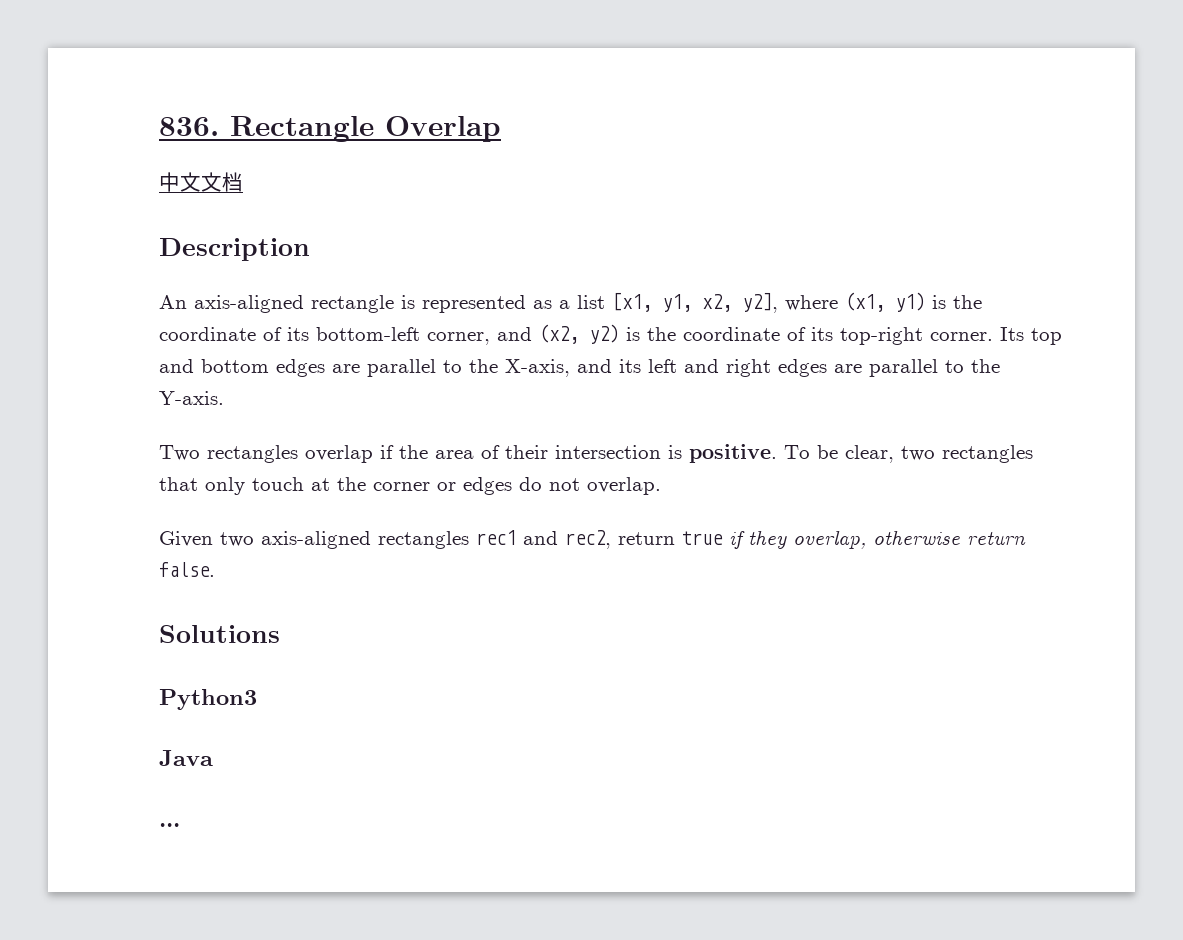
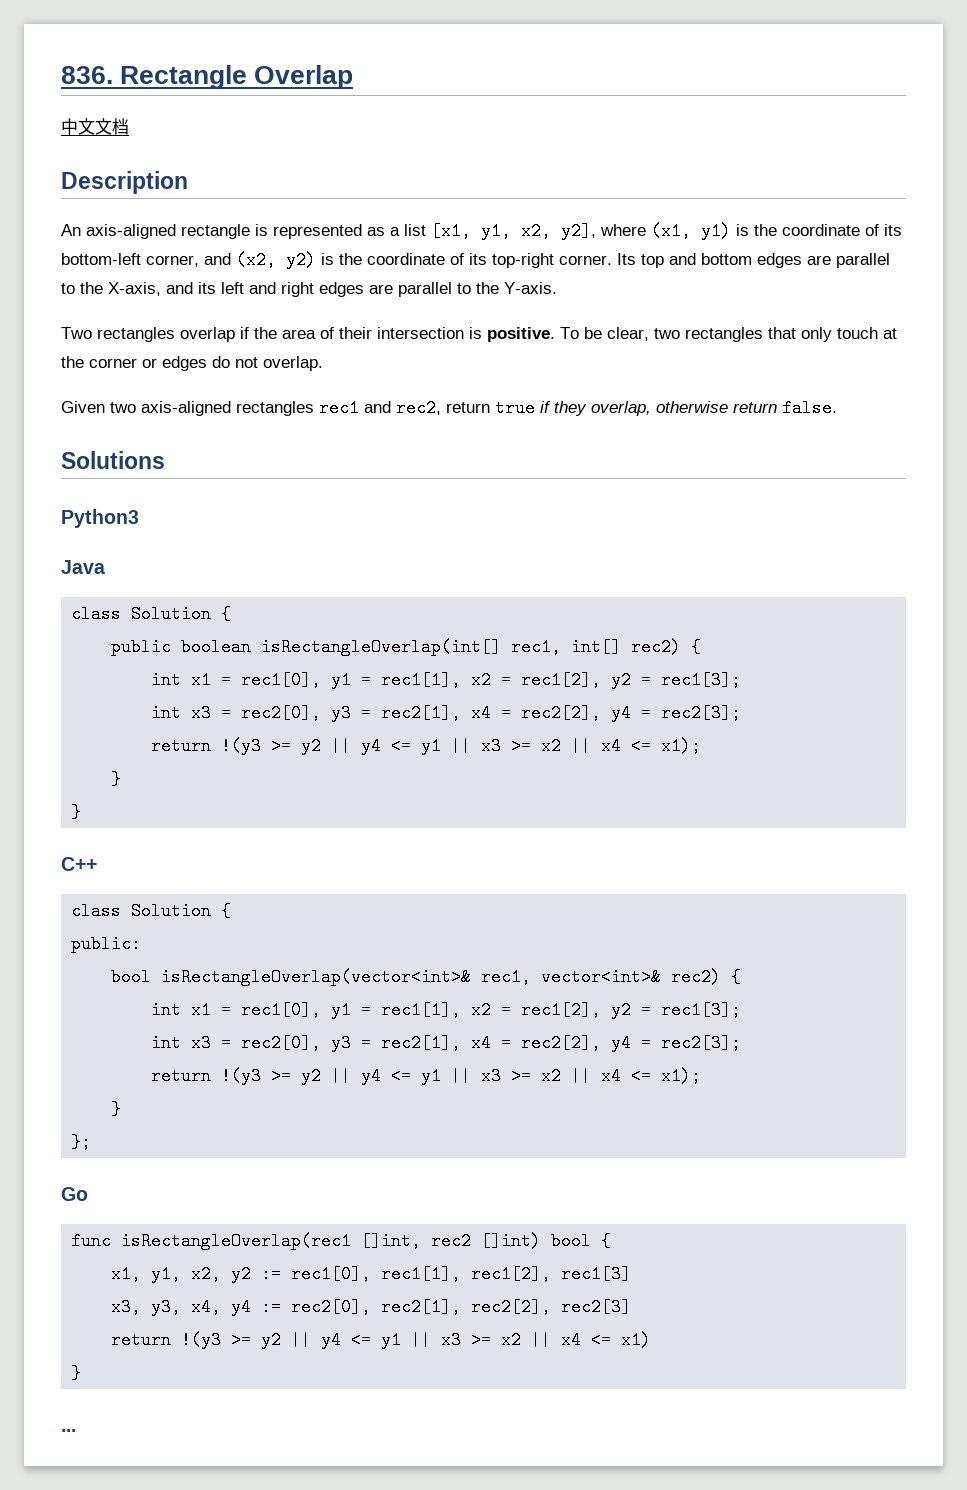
  Java
+ class Solution {
+ public boolean isRectangleOverlap(int[] rec1, int[] rec2) {
+ int x1 = rec1[0], y1 = rec1[1], x2 = rec1[2], y2 = rec1[3];
+ int x3 = rec2[0], y3 = rec2[1], x4 = rec2[2], y4 = rec2[3];
+ return !(y3 >= y2 || y4 <= y1 || x3 >= x2 || x4 <= x1);
+ }
+ }
+ C++
+ class Solution {
+ public:
+ bool isRectangleOverlap(vector<int>& rec1, vector<int>& rec2) {
+ int x1 = rec1[0], y1 = rec1[1], x2 = rec1[2], y2 = rec1[3];
+ int x3 = rec2[0], y3 = rec2[1], x4 = rec2[2], y4 = rec2[3];
+ return !(y3 >= y2 || y4 <= y1 || x3 >= x2 || x4 <= x1);
+ }
+ };
+ Go
+ func isRectangleOverlap(rec1 []int, rec2 []int) bool {
+ x1, y1, x2, y2 := rec1[0], rec1[1], rec1[2], rec1[3]
+ x3, y3, x4, y4 := rec2[0], rec2[1], rec2[2], rec2[3]
+ return !(y3 >= y2 || y4 <= y1 || x3 >= x2 || x4 <= x1)
+ }

